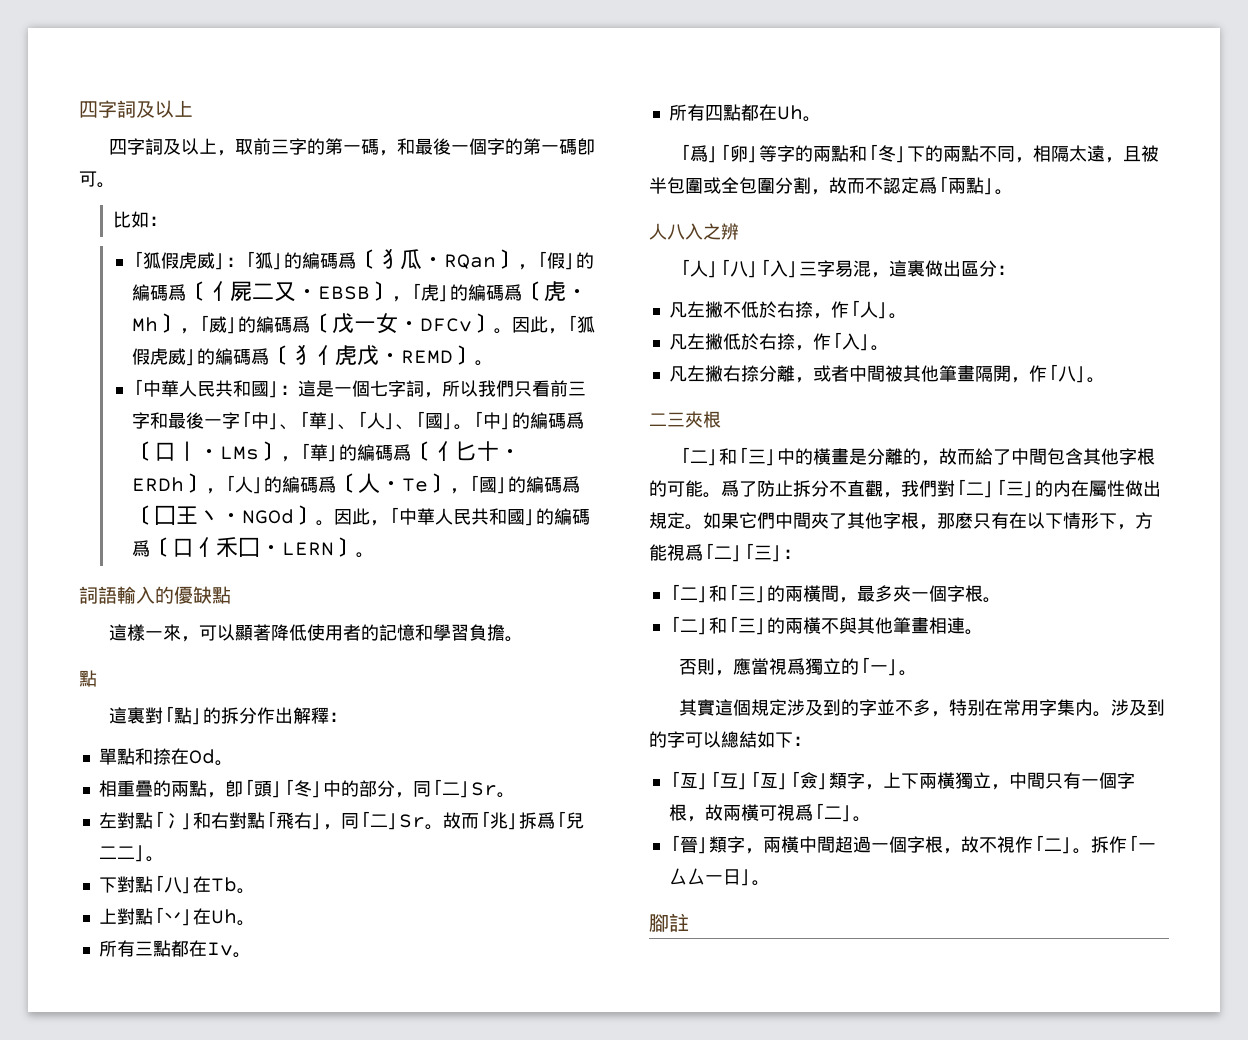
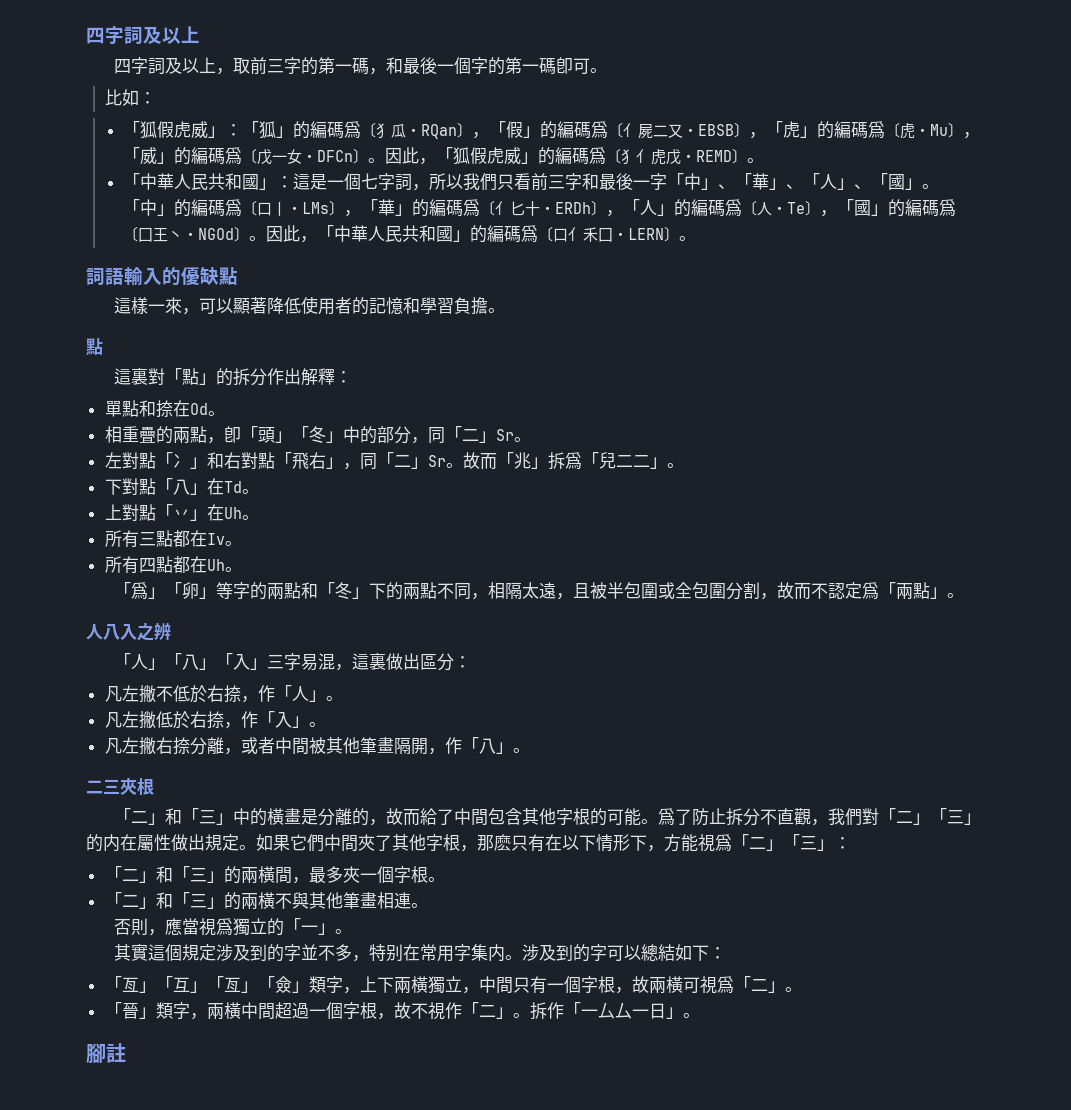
- 「狐假虎威」：「狐」的編碼爲〔犭瓜・RQan〕，「假」的編碼爲〔亻屍二又・EBSB〕，「虎」的編碼爲〔虎・Mh〕，「威」的編碼爲〔戊一女・DFCv〕。
+ 「狐假虎威」：「狐」的編碼爲〔犭瓜・RQan〕，「假」的編碼爲〔亻屍二又・EBSB〕，「虎」的編碼爲〔虎・Mu〕，「威」的編碼爲〔戊一女・DFCn〕。
- 下對點「八」在Tb。
+ 下對點「八」在Td。

